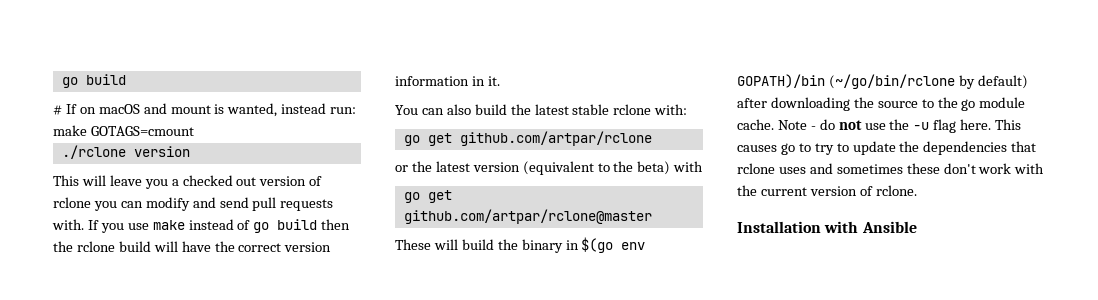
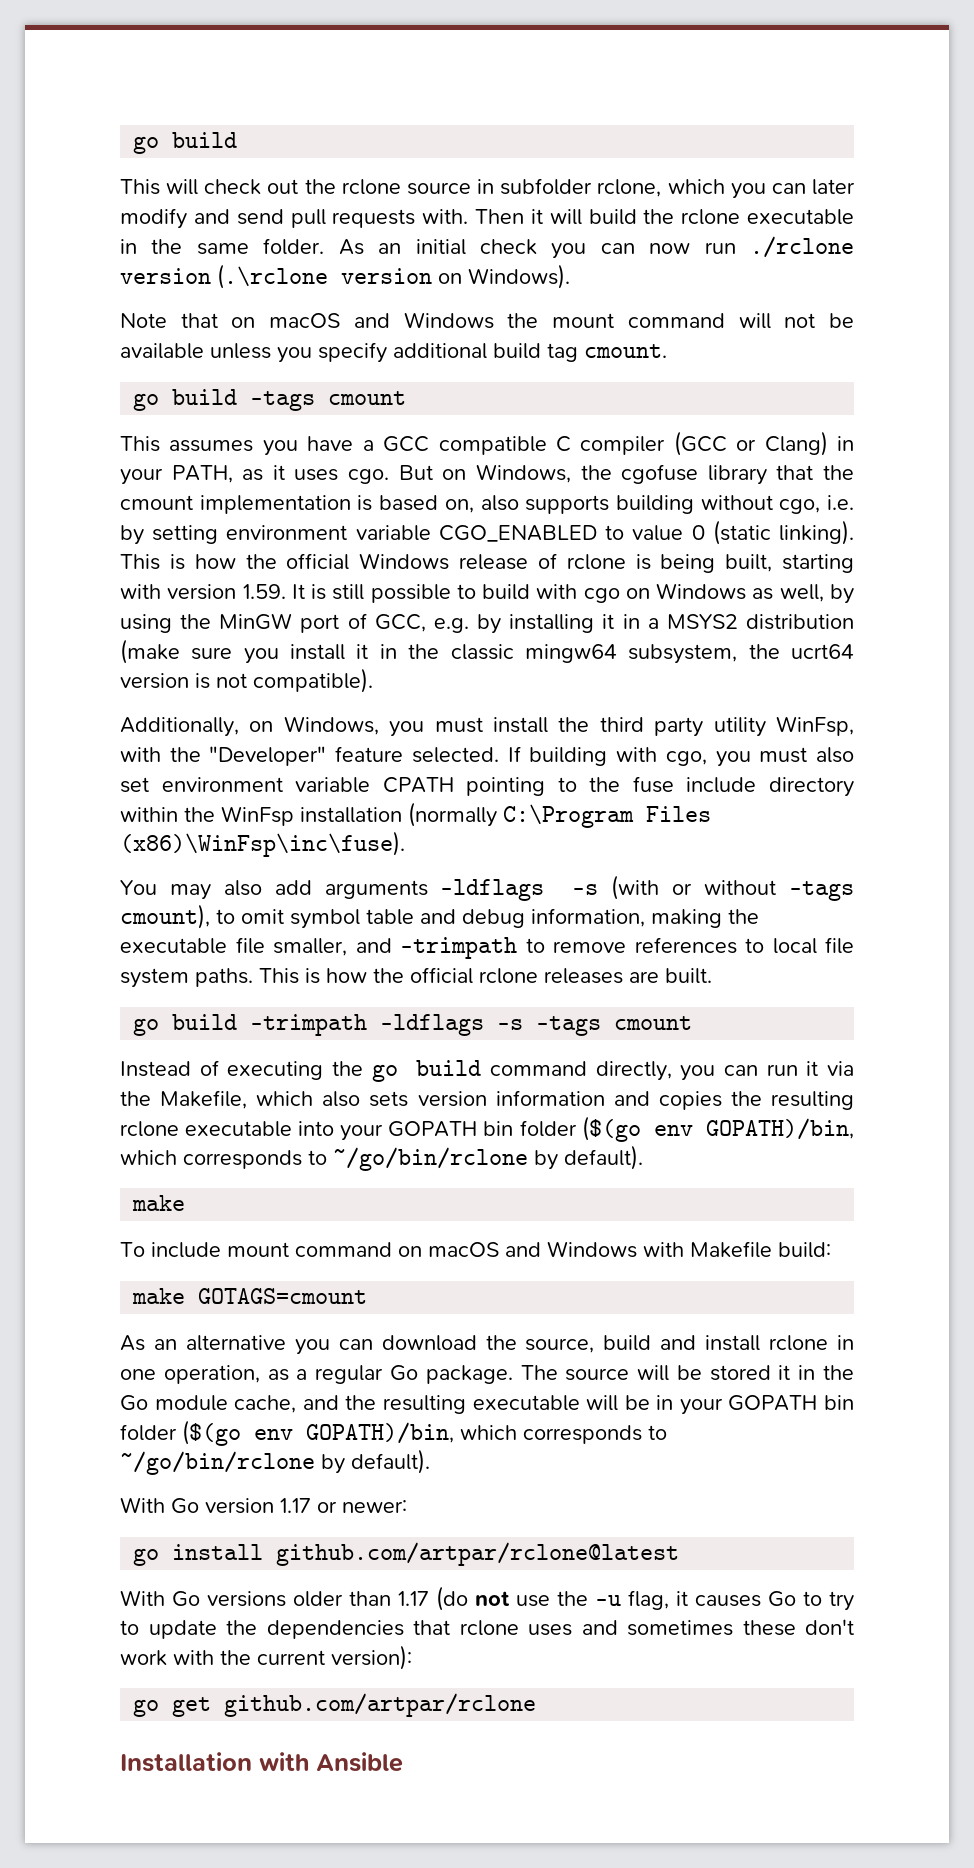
- # If on macOS and mount is wanted, instead run: make GOTAGS=cmount
- ./rclone version
- This will leave you a checked out version of rclone you can modify and send pull requests with.
+ This will check out the rclone source in subfolder rclone, which you can later modify and send pull requests with.
- If you use make instead of go build then the rclone build will have the correct version information in it.
- You can also build the latest stable rclone with:
+ Then it will build the rclone executable in the same folder. As an initial check you can now run ./rclone version (.\rclone version on Windows).
+ Note that on macOS and Windows the mount command will not be available unless you specify additional build tag cmount.
+ go build -tags cmount
+ This assumes you have a GCC compatible C compiler (GCC or Clang) in your PATH, as it uses cgo. But on Windows, the cgofuse library that the cmount implementation is based on, also supports building without cgo, i.e. by setting environment variable CGO_ENABLED to value 0 (static linking). This is how the official Windows release of rclone is being built, starting with version 1.59. It is still possible to build with cgo on Windows as well, by using the MinGW port of GCC, e.g. by installing it in a MSYS2 distribution (make sure you install it in the classic mingw64 subsystem, the ucrt64 version is not compatible).
+ Additionally, on Windows, you must install the third party utility WinFsp, with the "Developer" feature selected. If building with cgo, you must also set environment variable CPATH pointing to the fuse include directory within the WinFsp installation (normally C:\Program Files (x86)\WinFsp\inc\fuse).
+ You may also add arguments -ldflags -s (with or without -tags cmount), to omit symbol table and debug information, making the executable file smaller, and -trimpath to remove references to local file system paths. This is how the official rclone releases are built.
+ go build -trimpath -ldflags -s -tags cmount
+ Instead of executing the go build command directly, you can run it via the Makefile, which also sets version information and copies the resulting rclone executable into your GOPATH bin folder ($(go env GOPATH)/bin, which corresponds to ~/go/bin/rclone by default).
+ make
+ To include mount command on macOS and Windows with Makefile build:
+ make GOTAGS=cmount
+ As an alternative you can download the source, build and install rclone in one operation, as a regular Go package. The source will be stored it in the Go module cache, and the resulting executable will be in your GOPATH bin folder ($(go env GOPATH)/bin, which corresponds to ~/go/bin/rclone by default).
+ With Go version 1.17 or newer:
+ go install github.com/artpar/rclone@latest
+ With Go versions older than 1.17 (do not use the -u flag, it causes Go to try to update the dependencies that rclone uses and sometimes these don't work with the current version):
  go get github.com/artpar/rclone
- or the latest version (equivalent to the beta) with
- go get github.com/artpar/rclone@master
- These will build the binary in $(go env GOPATH)/bin (~/go/bin/rclone by default) after downloading the source to the go module cache. Note - do not use the -u flag here. This causes go to try to update the dependencies that rclone uses and sometimes these don't work with the current version of rclone.

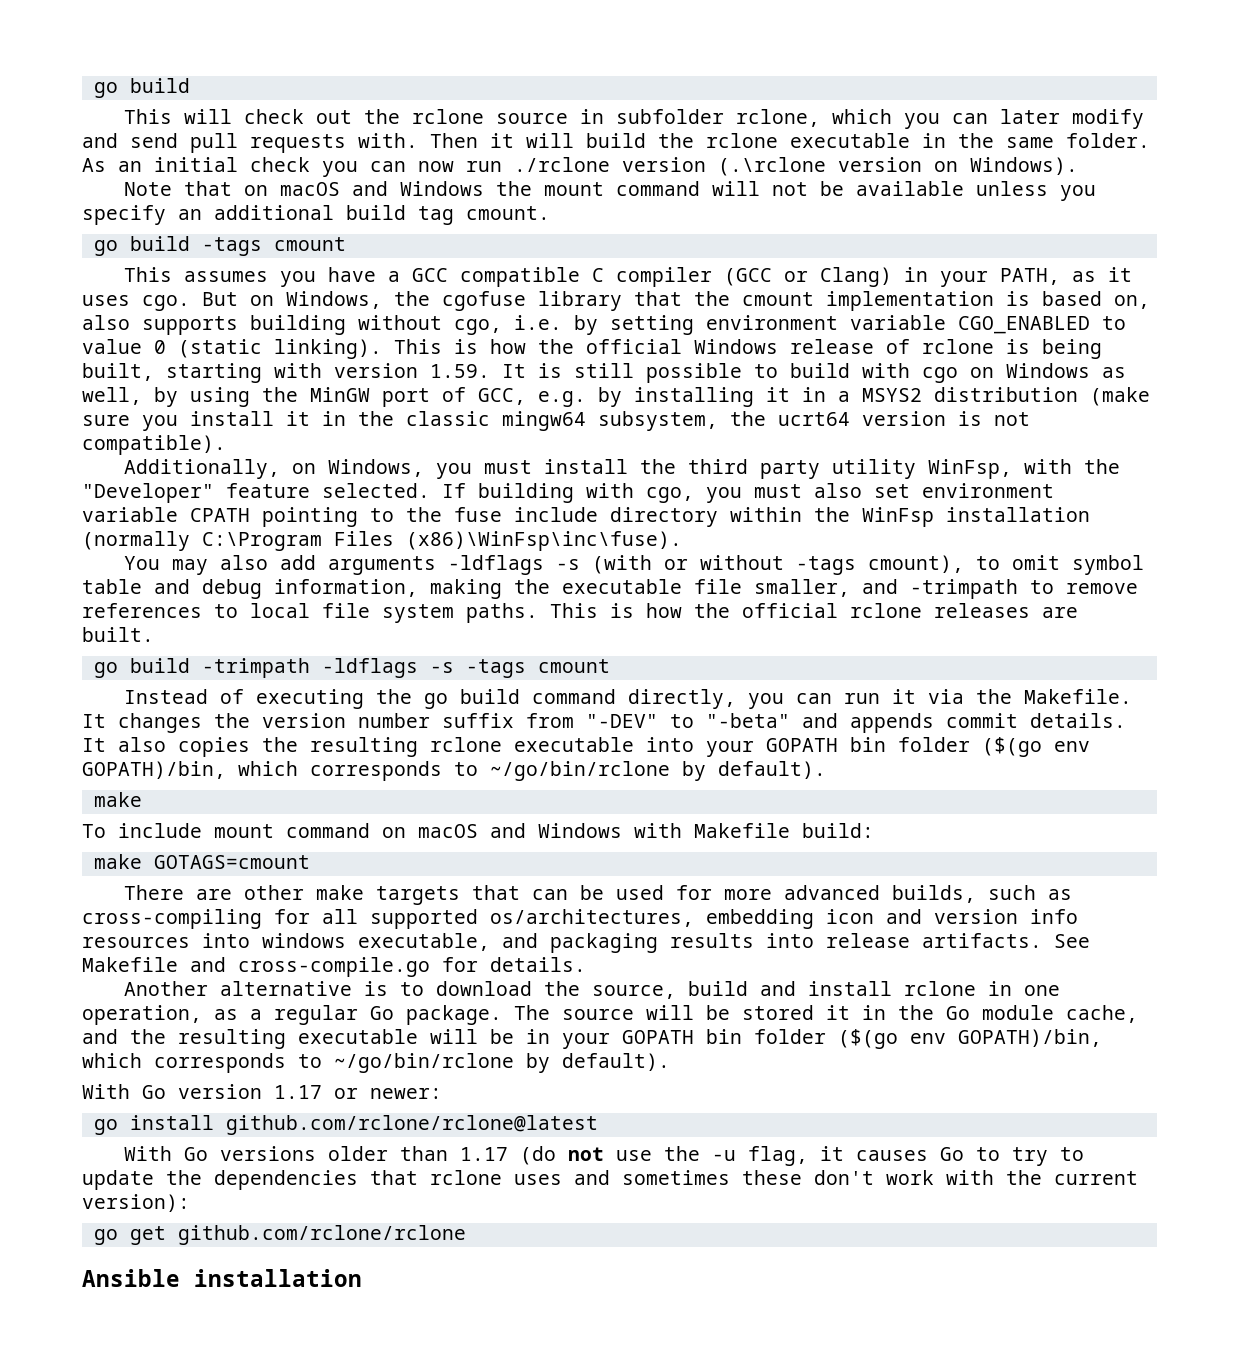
- Note that on macOS and Windows the mount command will not be available unless you specify additional build tag cmount.
+ Note that on macOS and Windows the mount command will not be available unless you specify an additional build tag cmount.
- Instead of executing the go build command directly, you can run it via the Makefile, which also sets version information and copies the resulting rclone executable into your GOPATH bin folder ($(go env GOPATH)/bin, which corresponds to ~/go/bin/rclone by default).
+ Instead of executing the go build command directly, you can run it via the Makefile. It changes the version number suffix from "-DEV" to "-beta" and appends commit details. It also copies the resulting rclone executable into your GOPATH bin folder ($(go env GOPATH)/bin, which corresponds to ~/go/bin/rclone by default).
- As an alternative you can download the source, build and install rclone in one operation, as a regular Go package.
+ There are other make targets that can be used for more advanced builds, such as cross-compiling for all supported os/architectures, embedding icon and version info resources into windows executable, and packaging results into release artifacts. See Makefile and cross-compile.go for details.
+ Another alternative is to download the source, build and install rclone in one operation, as a regular Go package.
- go install github.com/artpar/rclone@latest
+ go install github.com/rclone/rclone@latest
- go get github.com/artpar/rclone
- Installation with Ansible
+ go get github.com/rclone/rclone
+ Ansible installation

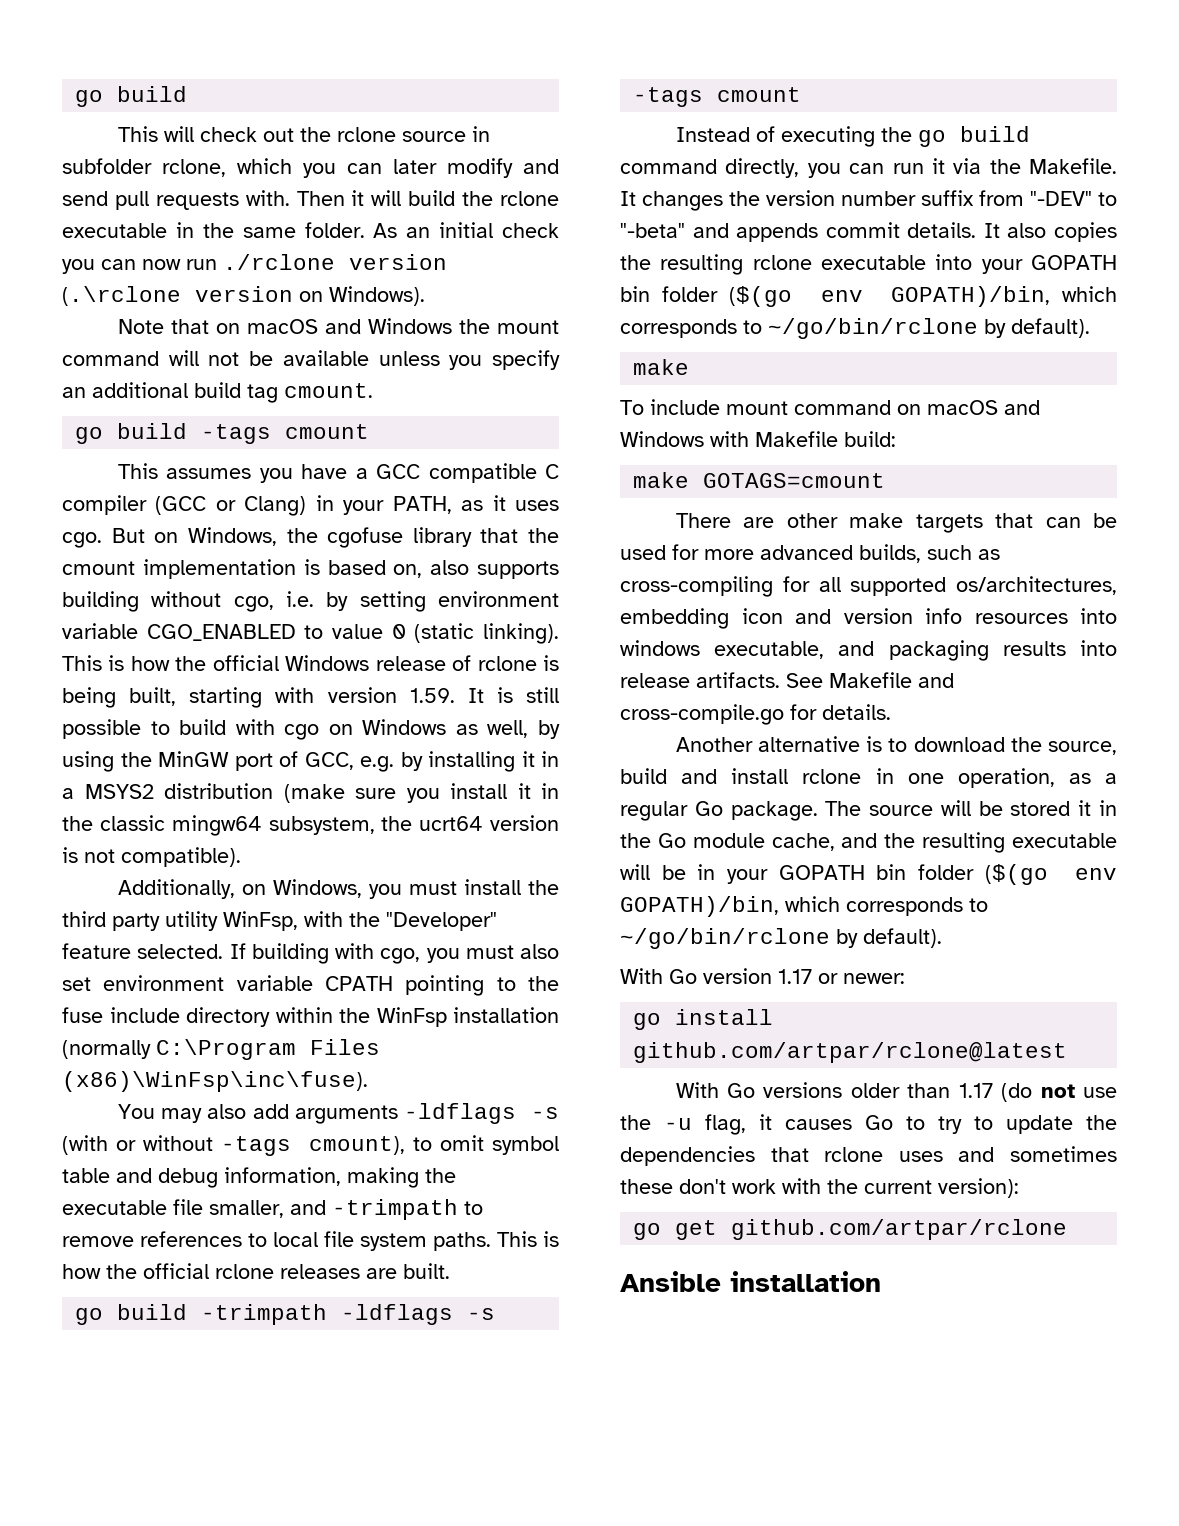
- go install github.com/rclone/rclone@latest
+ go install github.com/artpar/rclone@latest
- go get github.com/rclone/rclone
+ go get github.com/artpar/rclone

